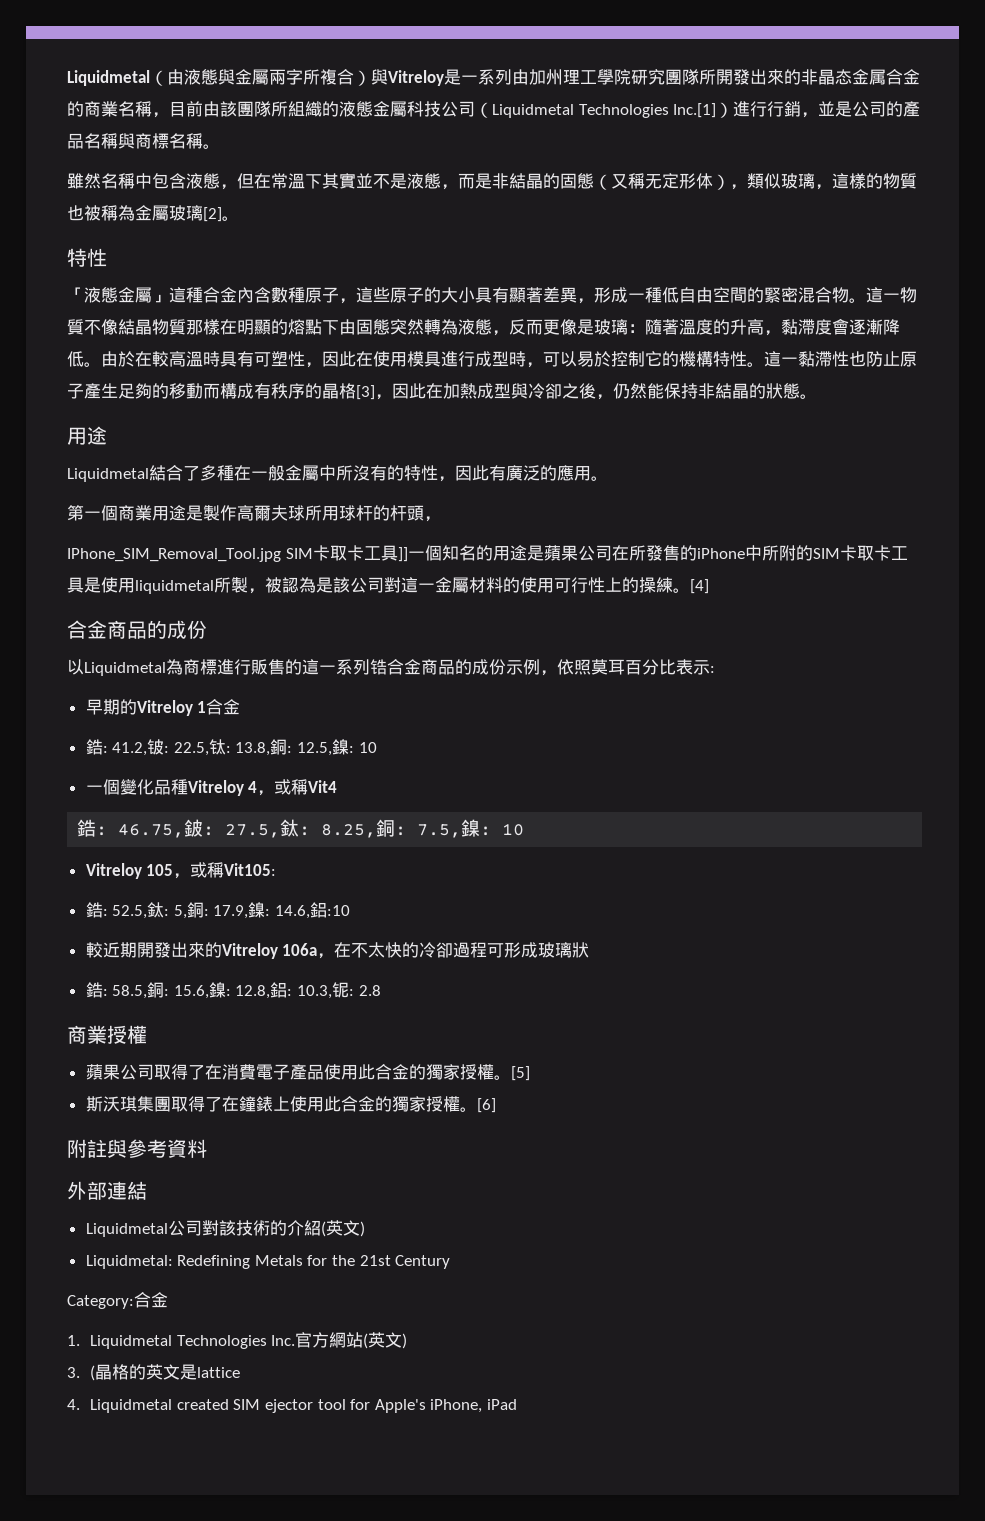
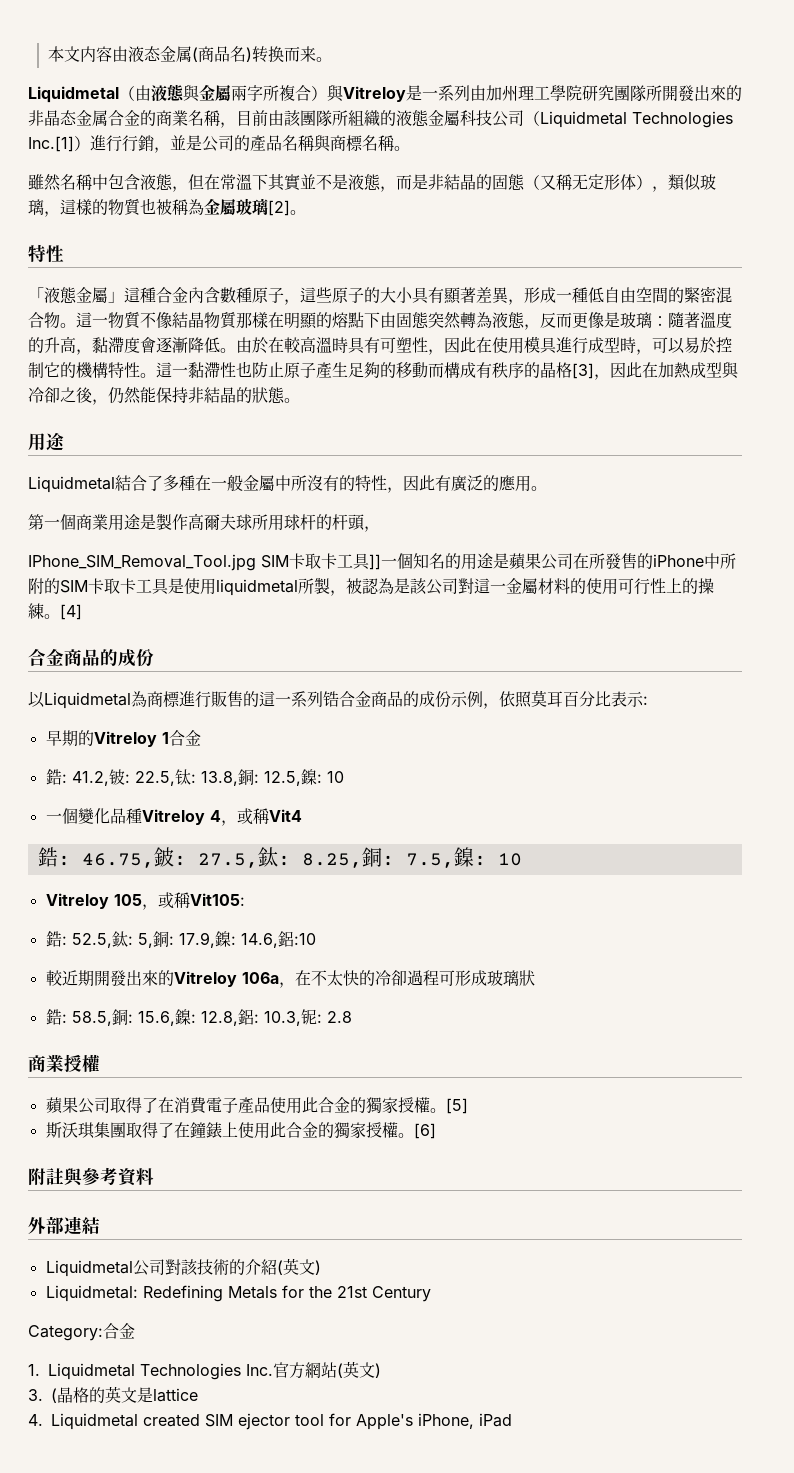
+ 本文内容由液态金属(商品名)转换而来。

